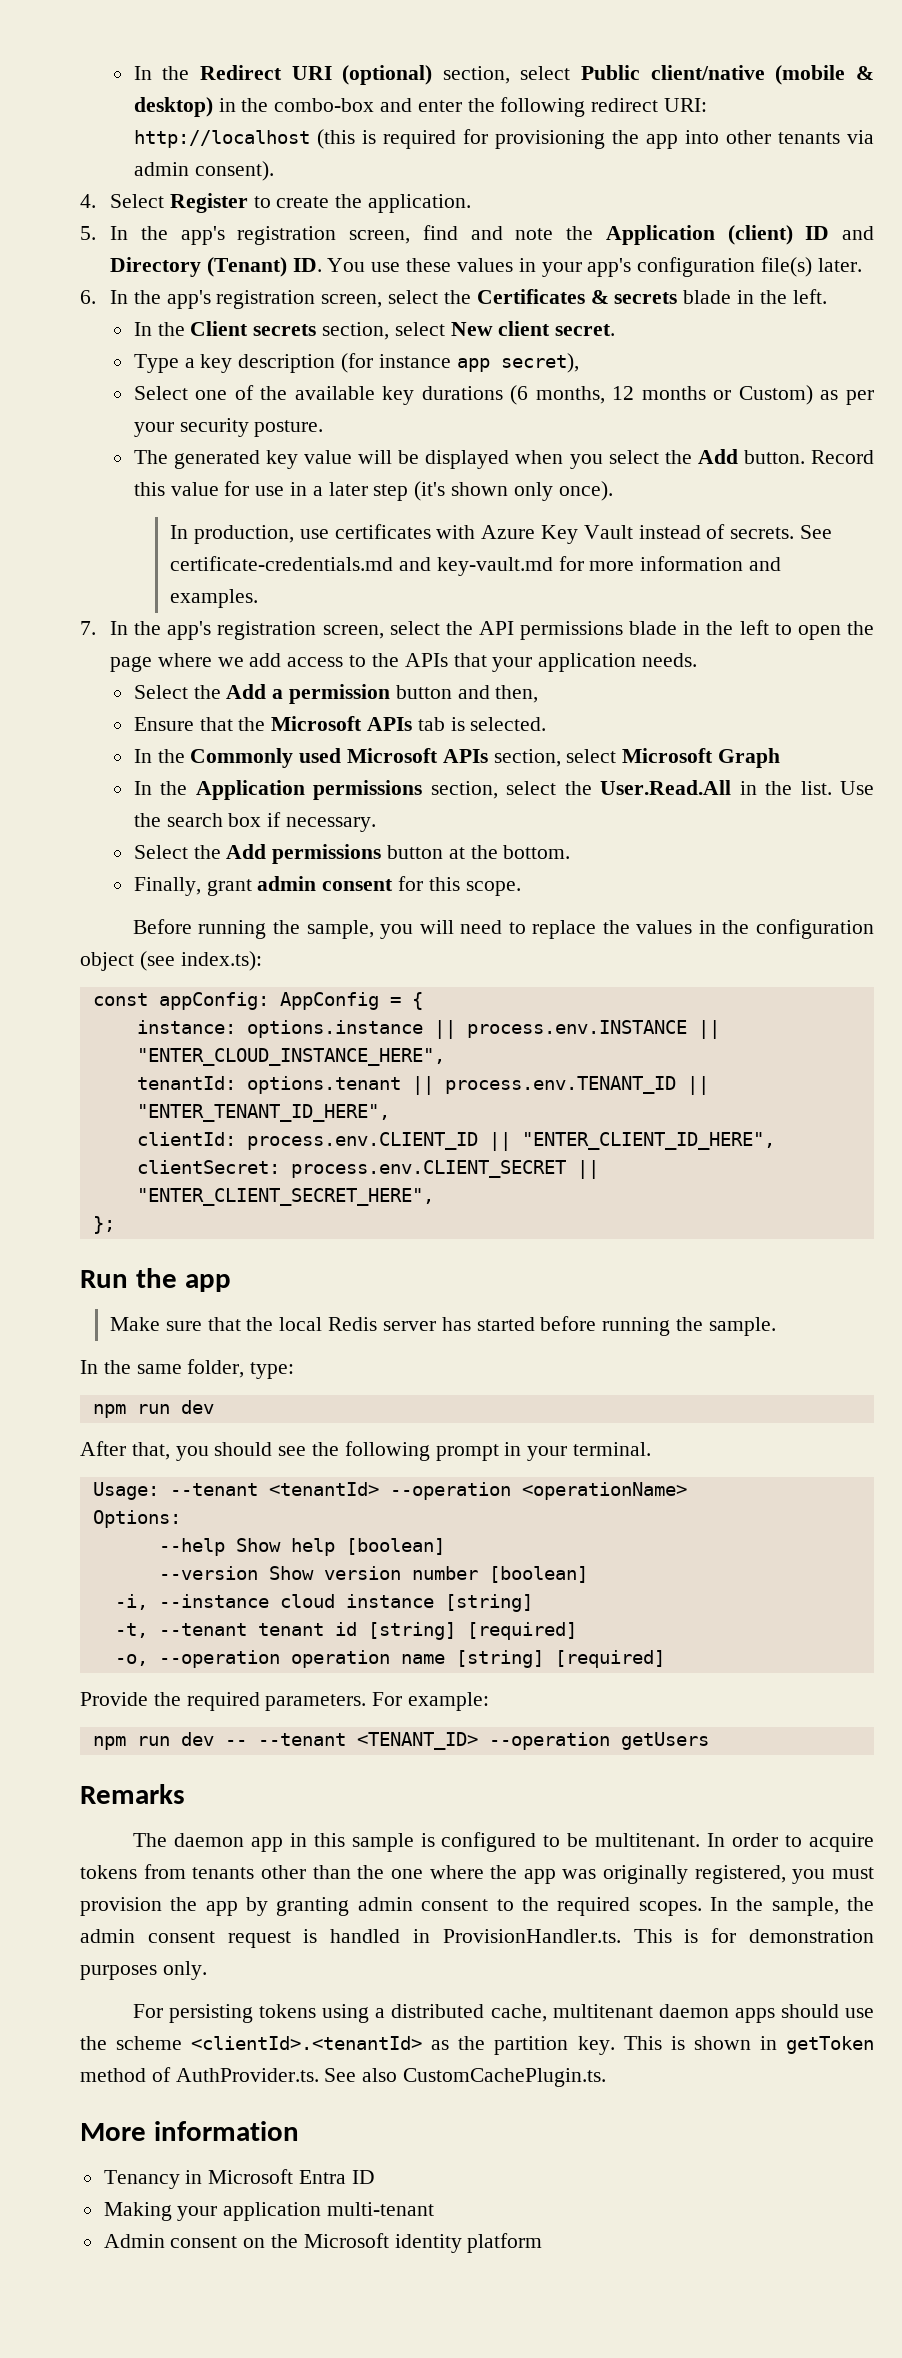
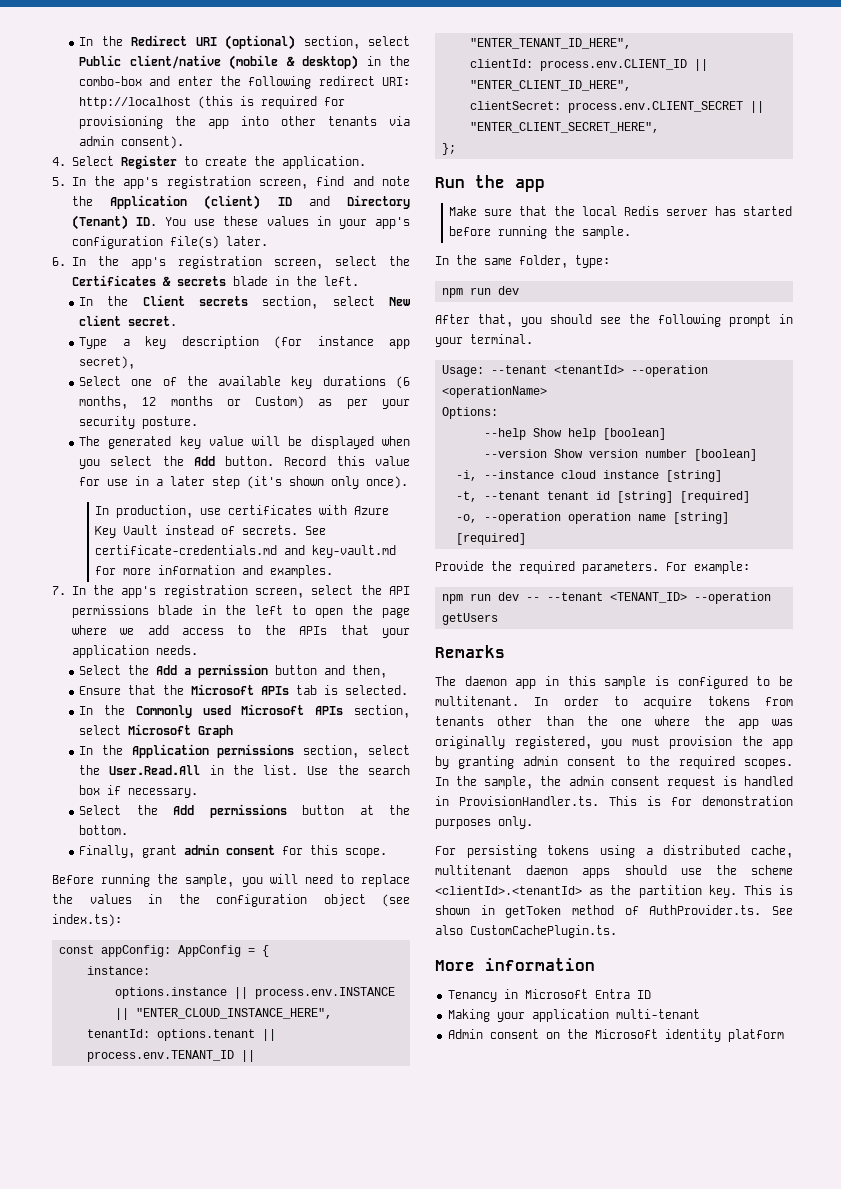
- instance: options.instance || process.env.INSTANCE || "ENTER_CLOUD_INSTANCE_HERE",
+ instance:
+ options.instance || process.env.INSTANCE || "ENTER_CLOUD_INSTANCE_HERE",

